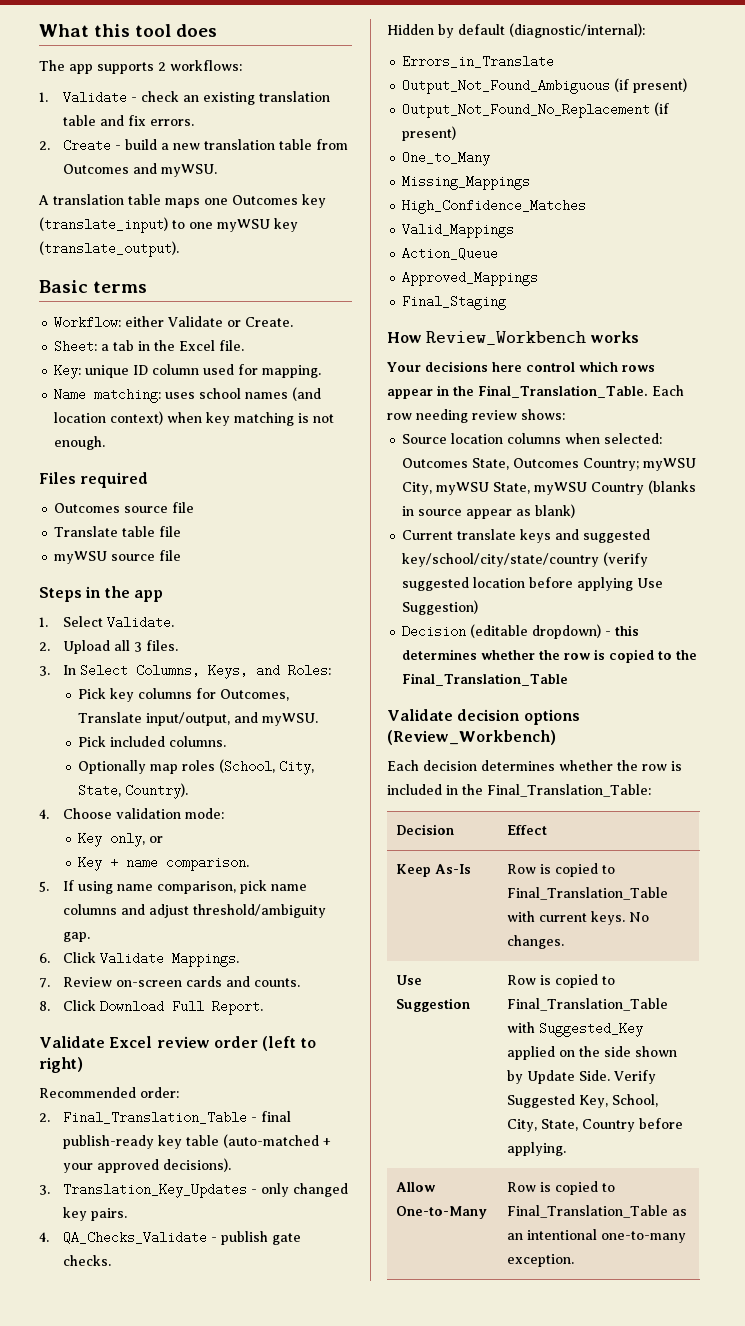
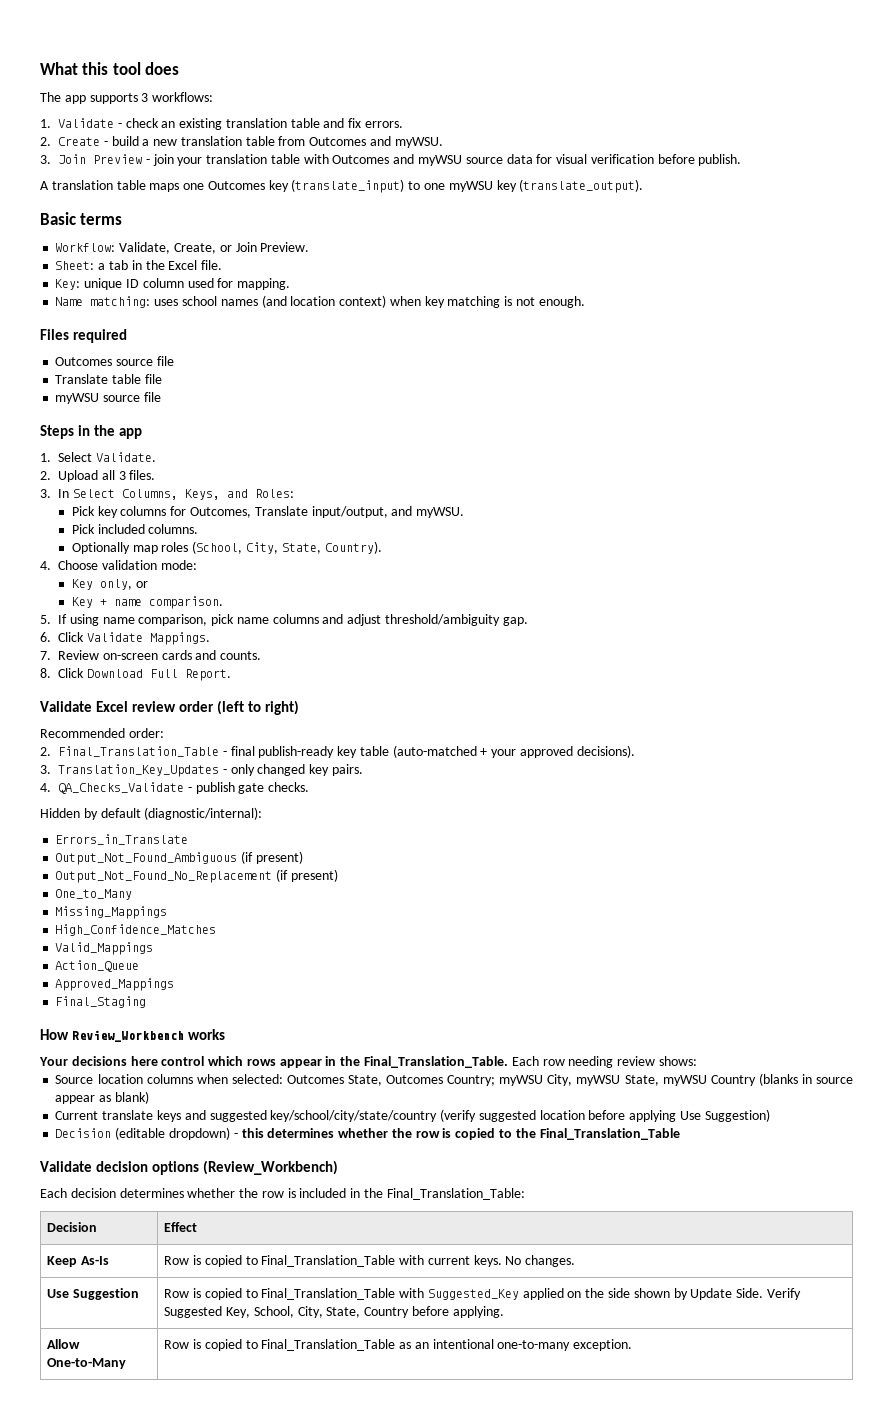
- The app supports 2 workflows:
+ The app supports 3 workflows:
+ 3. Join Preview - join your translation table with Outcomes and myWSU source data for visual verification before publish.
- Workflow: either Validate or Create.
+ Workflow: Validate, Create, or Join Preview.

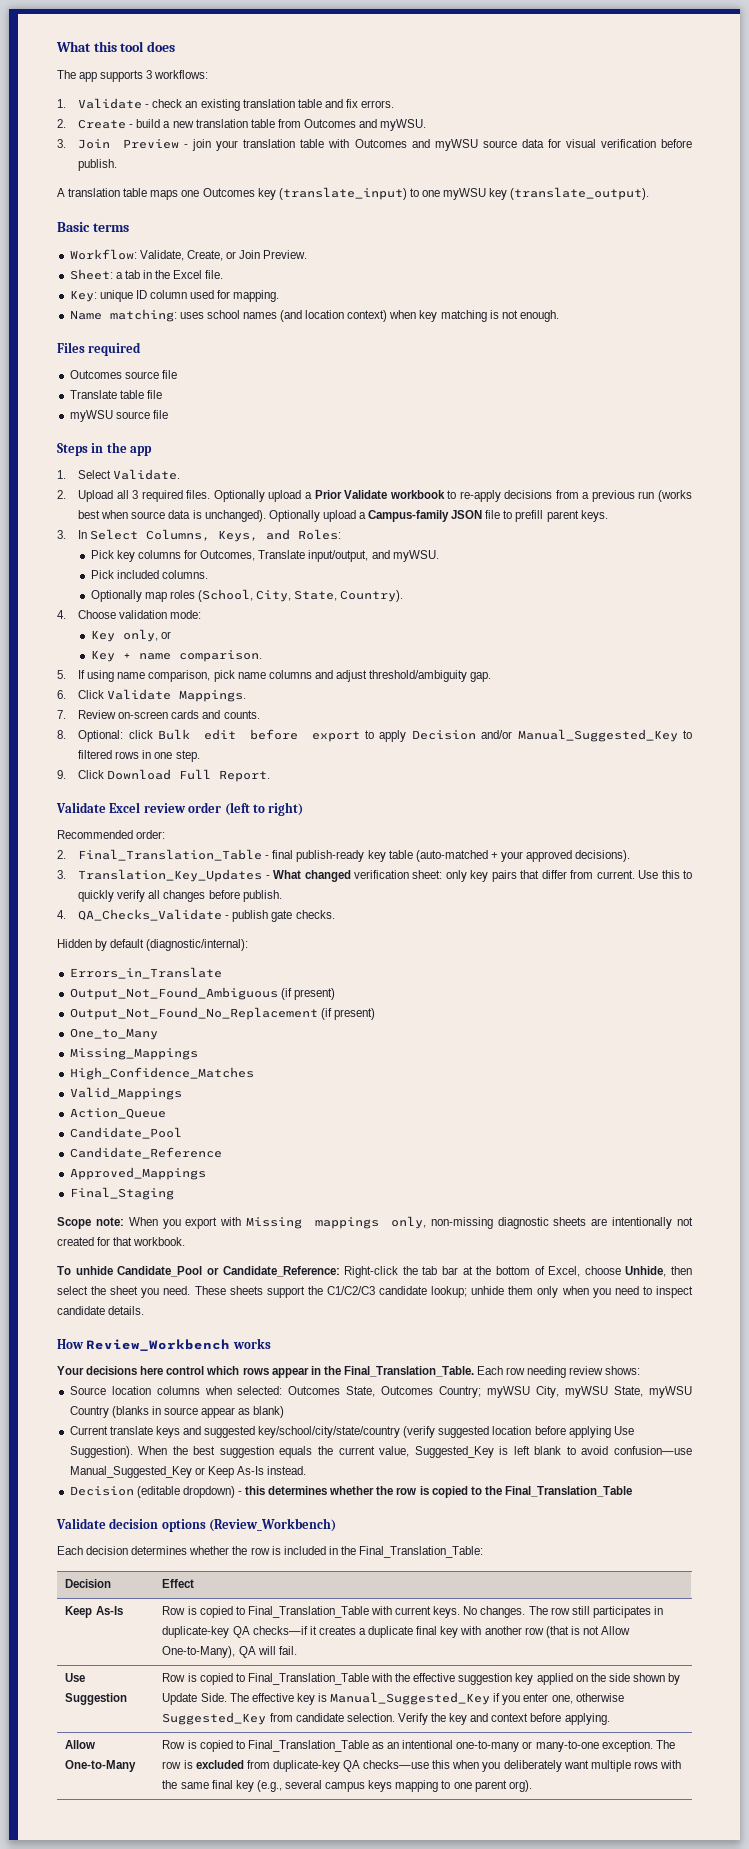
- 2. Upload all 3 files.
+ 2. Upload all 3 required files. Optionally upload a Prior Validate workbook to re-apply decisions from a previous run (works best when source data is unchanged). Optionally upload a Campus-family JSON file to prefill parent keys.
- 8. Click Download Full Report.
+ 8. Optional: click Bulk edit before export to apply Decision and/or Manual_Suggested_Key to filtered rows in one step.
+ 9. Click Download Full Report.
- 3. Translation_Key_Updates - only changed key pairs.
+ 3. Translation_Key_Updates - What changed verification sheet: only key pairs that differ from current. Use this to quickly verify all changes before publish.
  Action_Queue
+ Candidate_Pool
+ Candidate_Reference
+ Scope note: When you export with Missing mappings only, non-missing diagnostic sheets are intentionally not created for that workbook.
+ To unhide Candidate_Pool or Candidate_Reference: Right-click the tab bar at the bottom of Excel, choose Unhide, then select the sheet you need. These sheets support the C1/C2/C3 candidate lookup; unhide them only when you need to inspect candidate details.
- Current translate keys and suggested key/school/city/state/country (verify suggested location before applying Use Suggestion)
+ Current translate keys and suggested key/school/city/state/country (verify suggested location before applying Use Suggestion). When the best suggestion equals the current value, Suggested_Key is left blank to avoid confusion—use Manual_Suggested_Key or Keep As-Is instead.
- Keep As-Is | Row is copied to Final_Translation_Table with current keys. No changes.
+ Keep As-Is | Row is copied to Final_Translation_Table with current keys. No changes. The row still participates in duplicate-key QA checks—if it creates a duplicate final key with another row (that is not Allow One-to-Many), QA will fail.
- Row is copied to Final_Translation_Table with Suggested_Key applied on the side shown by Update Side.
+ Row is copied to Final_Translation_Table with the effective suggestion key applied on the side shown by Update Side.
- Verify Suggested Key, School, City, State, Country before applying.
+ The effective key is Manual_Suggested_Key if you enter one, otherwise Suggested_Key from candidate selection. Verify the key and context before applying.
- Row is copied to Final_Translation_Table as an intentional one-to-many exception.
+ Row is copied to Final_Translation_Table as an intentional one-to-many or many-to-one exception. The row is excluded from duplicate-key QA checks—use this when you deliberately want multiple rows with the same final key (e.g., several campus keys mapping to one parent org).

